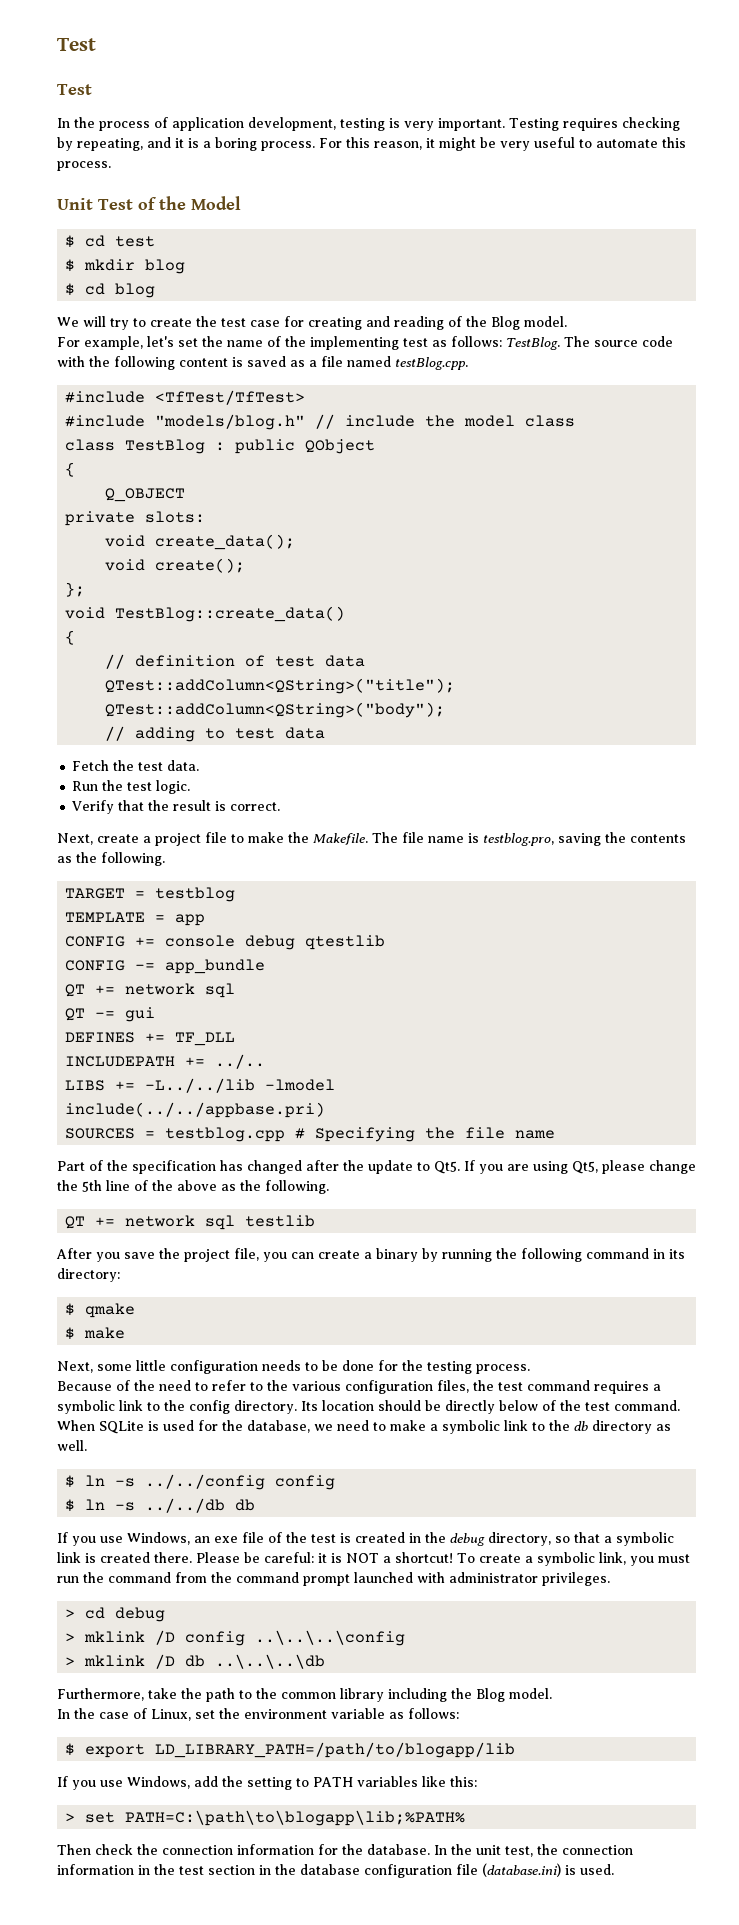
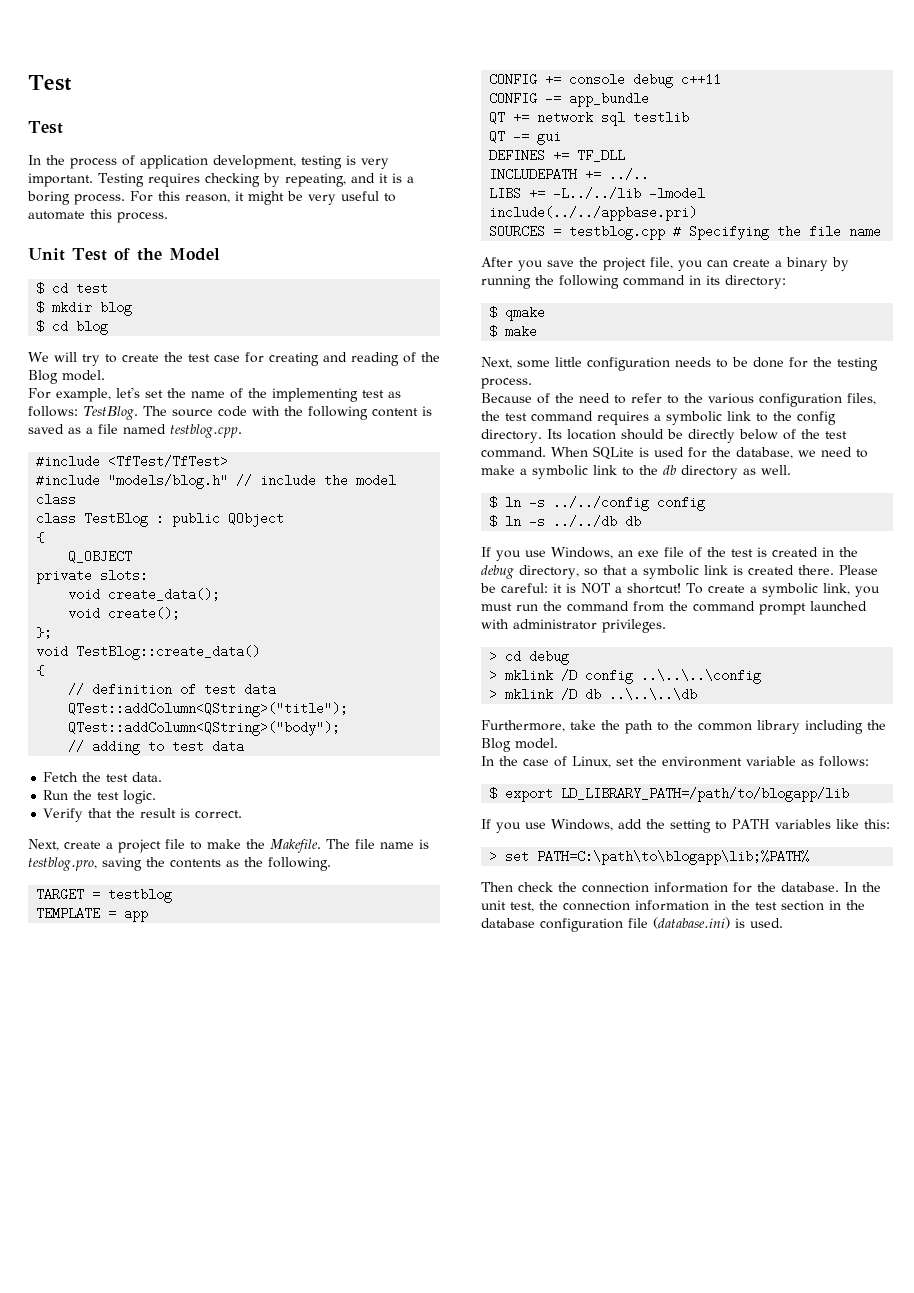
- The source code with the following content is saved as a file named testBlog.cpp.
+ The source code with the following content is saved as a file named testblog.cpp.
- CONFIG += console debug qtestlib
+ CONFIG += console debug c++11
  CONFIG -= app_bundle
- QT += network sql
+ QT += network sql testlib
- Part of the specification has changed after the update to Qt5. If you are using Qt5, please change the 5th line of the above as the following.
- QT += network sql testlib

